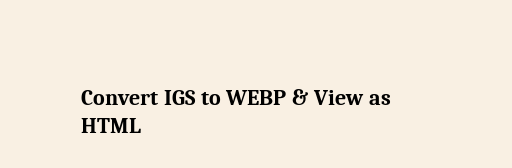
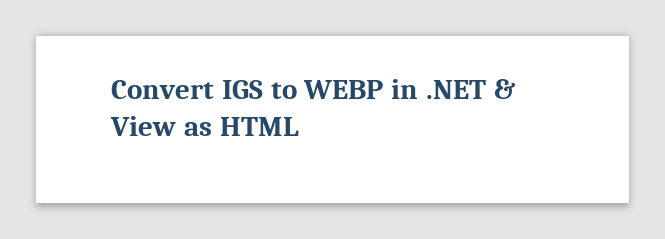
- Convert IGS to WEBP & View as HTML
+ Convert IGS to WEBP in .NET & View as HTML

